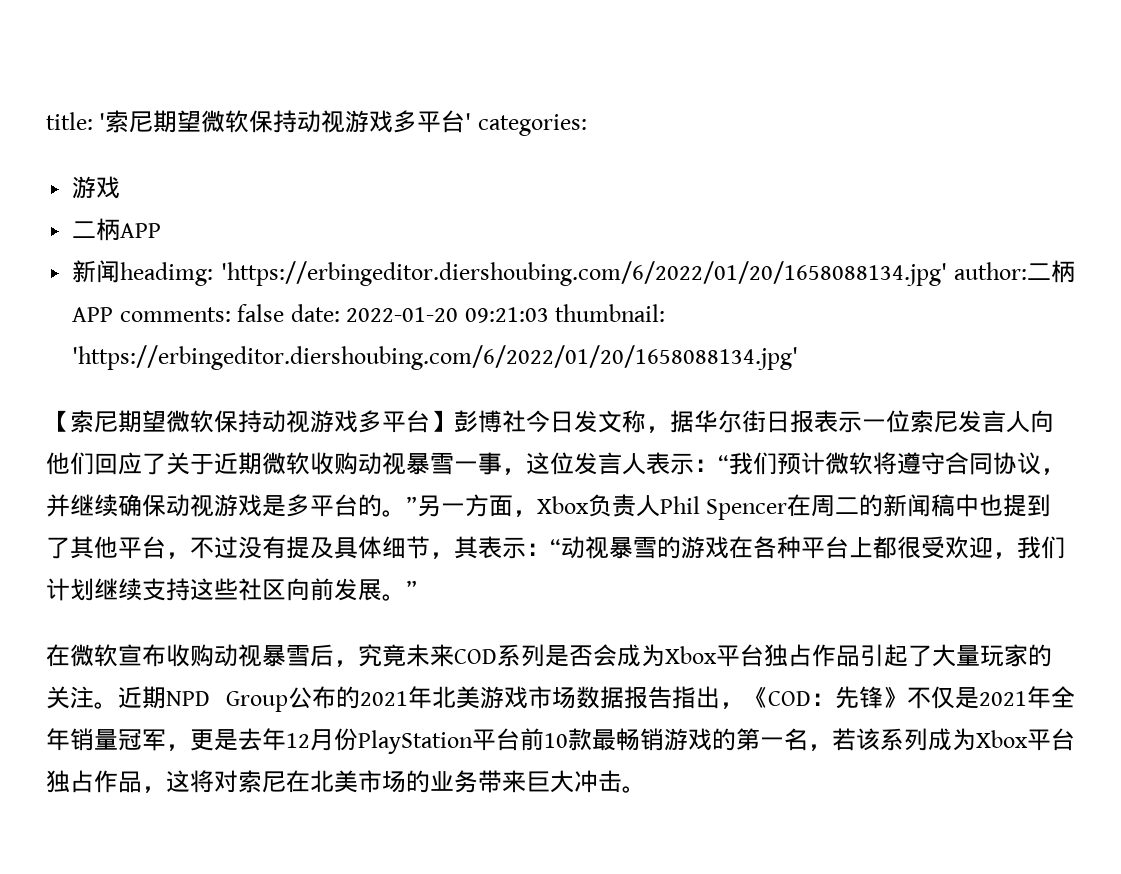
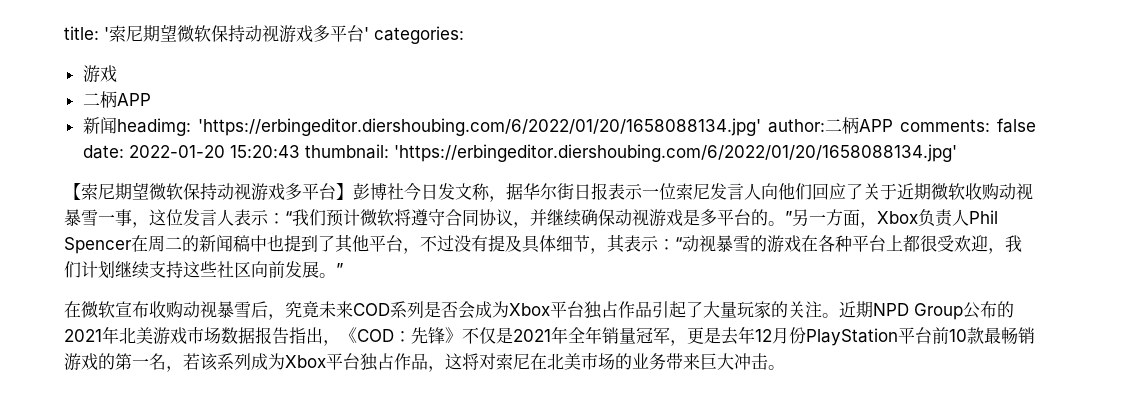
- 新闻headimg: 'https://erbingeditor.diershoubing.com/6/2022/01/20/1658088134.jpg' author:二柄APP comments: false date: 2022-01-20 09:21:03 thumbnail: 'https://erbingeditor.diershoubing.com/6/2022/01/20/1658088134.jpg'
+ 新闻headimg: 'https://erbingeditor.diershoubing.com/6/2022/01/20/1658088134.jpg' author:二柄APP comments: false date: 2022-01-20 15:20:43 thumbnail: 'https://erbingeditor.diershoubing.com/6/2022/01/20/1658088134.jpg'

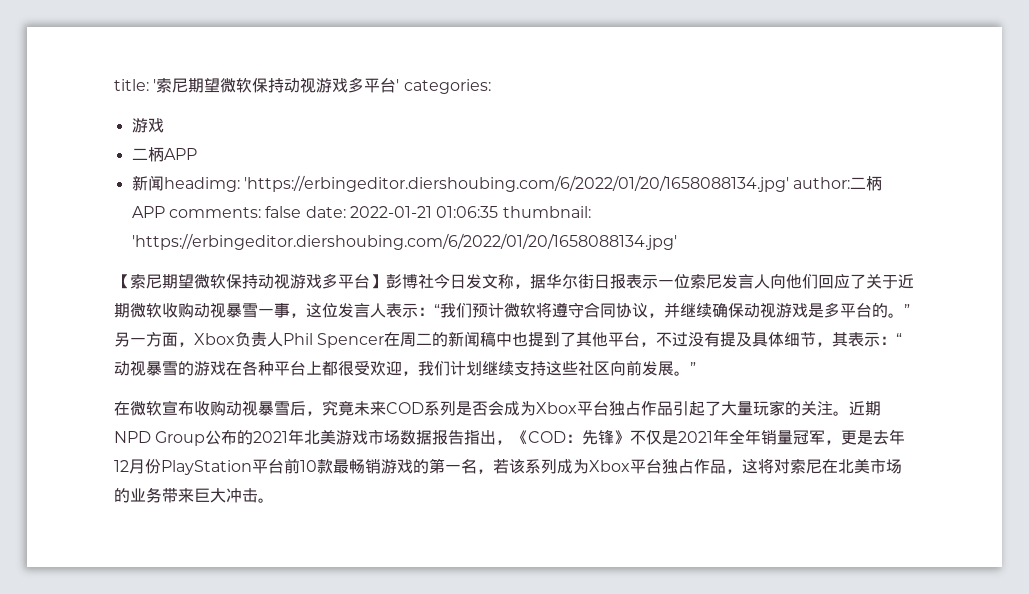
- 新闻headimg: 'https://erbingeditor.diershoubing.com/6/2022/01/20/1658088134.jpg' author:二柄APP comments: false date: 2022-01-20 15:20:43 thumbnail: 'https://erbingeditor.diershoubing.com/6/2022/01/20/1658088134.jpg'
+ 新闻headimg: 'https://erbingeditor.diershoubing.com/6/2022/01/20/1658088134.jpg' author:二柄APP comments: false date: 2022-01-21 01:06:35 thumbnail: 'https://erbingeditor.diershoubing.com/6/2022/01/20/1658088134.jpg'

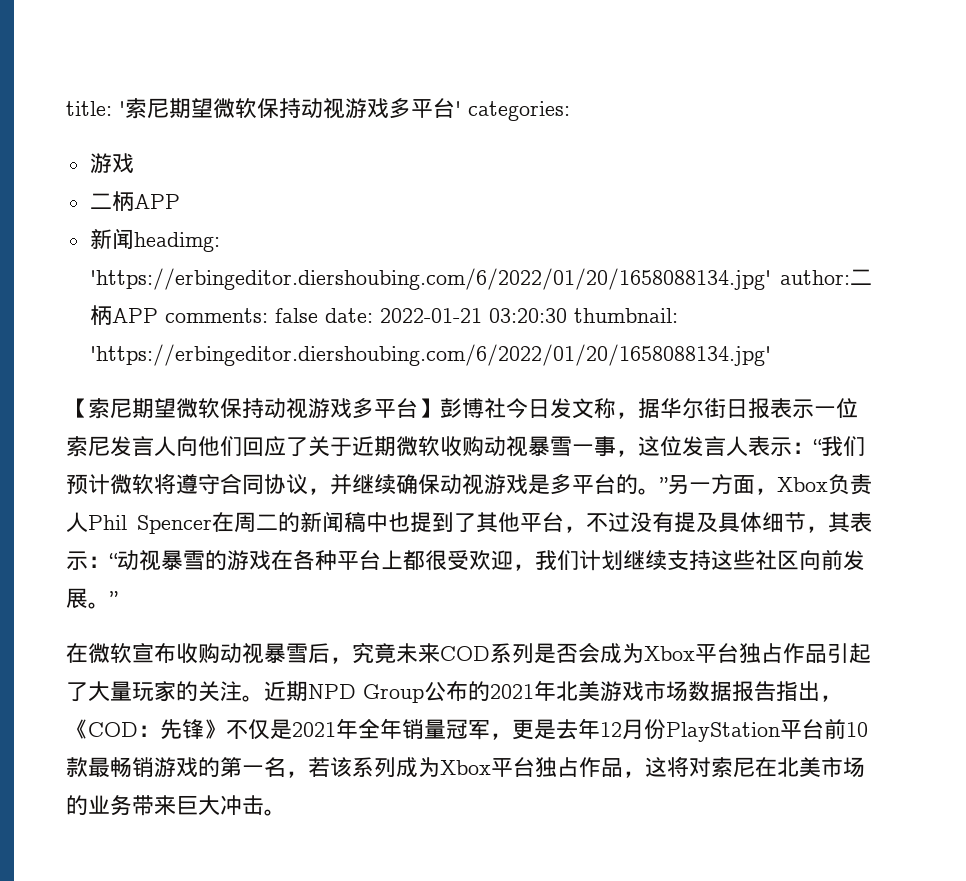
- 新闻headimg: 'https://erbingeditor.diershoubing.com/6/2022/01/20/1658088134.jpg' author:二柄APP comments: false date: 2022-01-21 01:06:35 thumbnail: 'https://erbingeditor.diershoubing.com/6/2022/01/20/1658088134.jpg'
+ 新闻headimg: 'https://erbingeditor.diershoubing.com/6/2022/01/20/1658088134.jpg' author:二柄APP comments: false date: 2022-01-21 03:20:30 thumbnail: 'https://erbingeditor.diershoubing.com/6/2022/01/20/1658088134.jpg'

